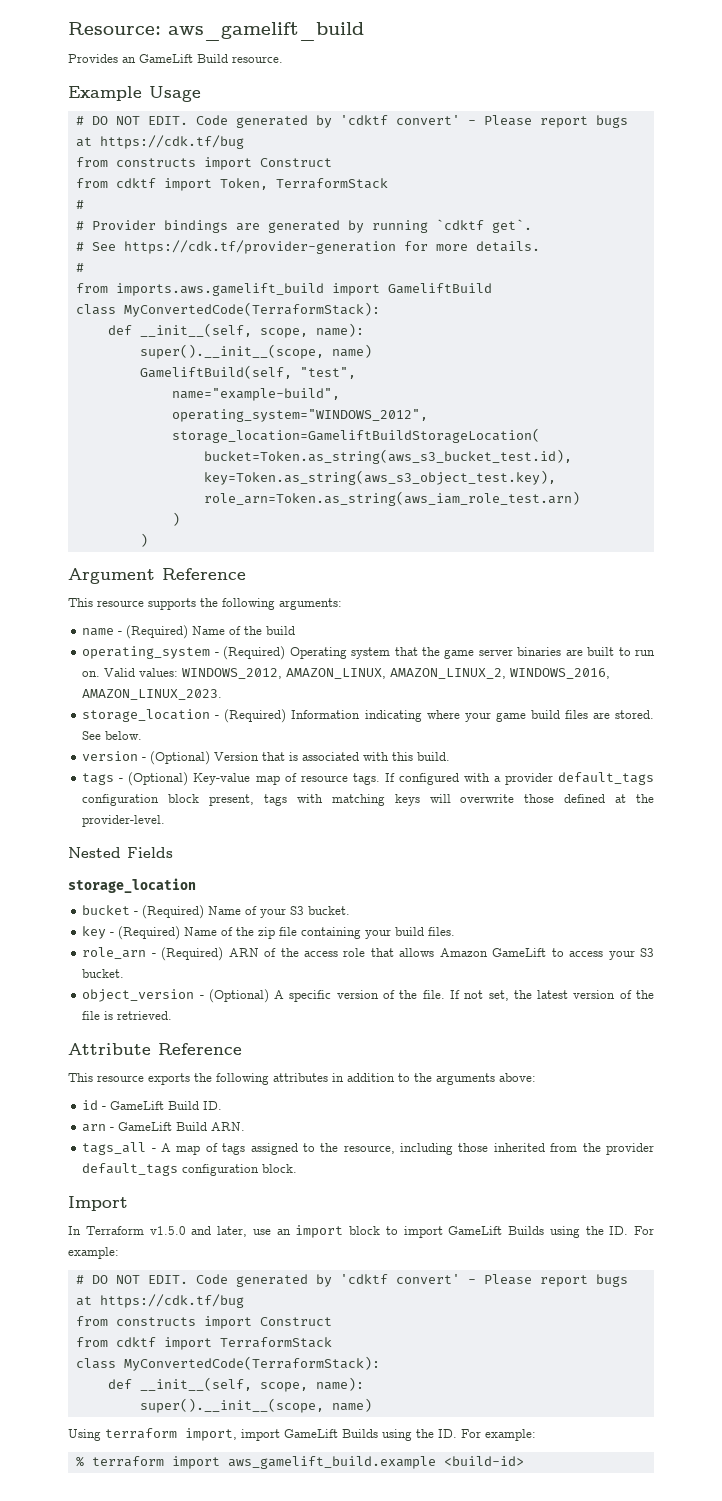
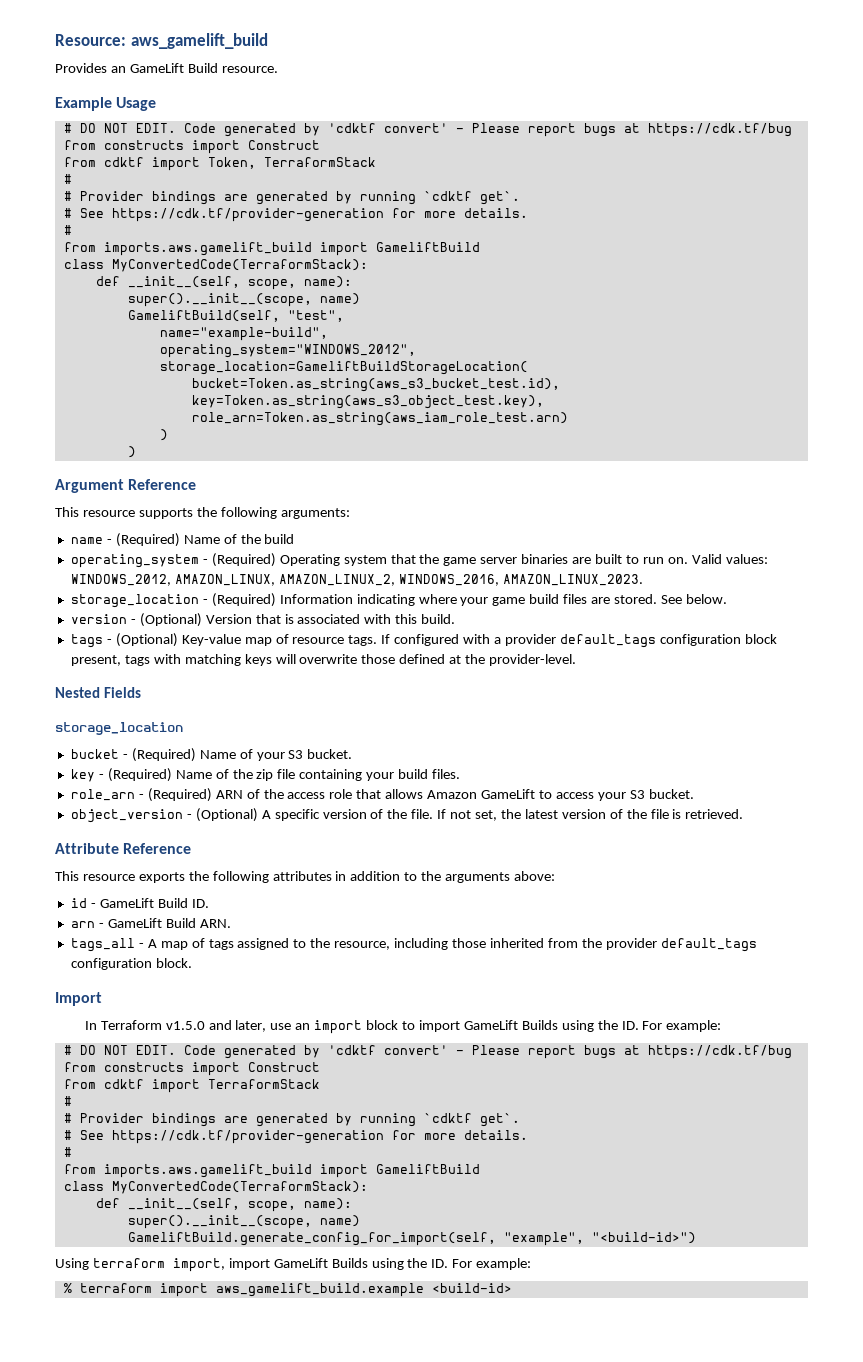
  from cdktf import TerraformStack
+ #
+ # Provider bindings are generated by running `cdktf get`.
+ # See https://cdk.tf/provider-generation for more details.
+ #
+ from imports.aws.gamelift_build import GameliftBuild
  class MyConvertedCode(TerraformStack):
  def __init__(self, scope, name):
  super().__init__(scope, name)
+ GameliftBuild.generate_config_for_import(self, "example", "<build-id>")

